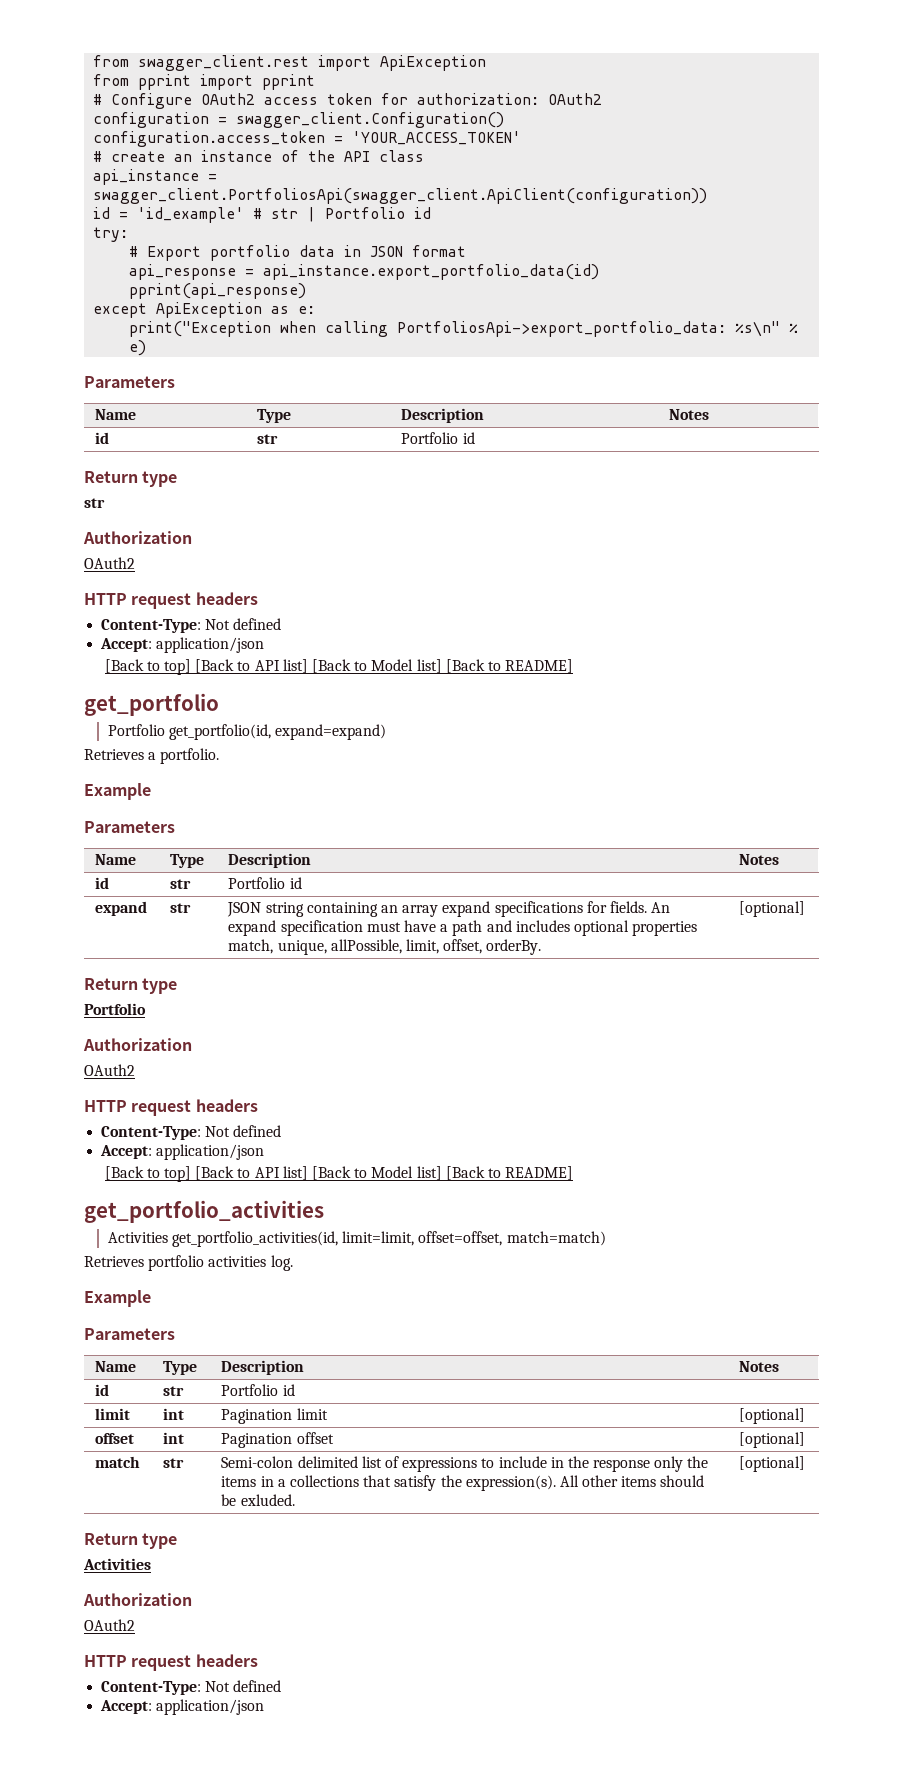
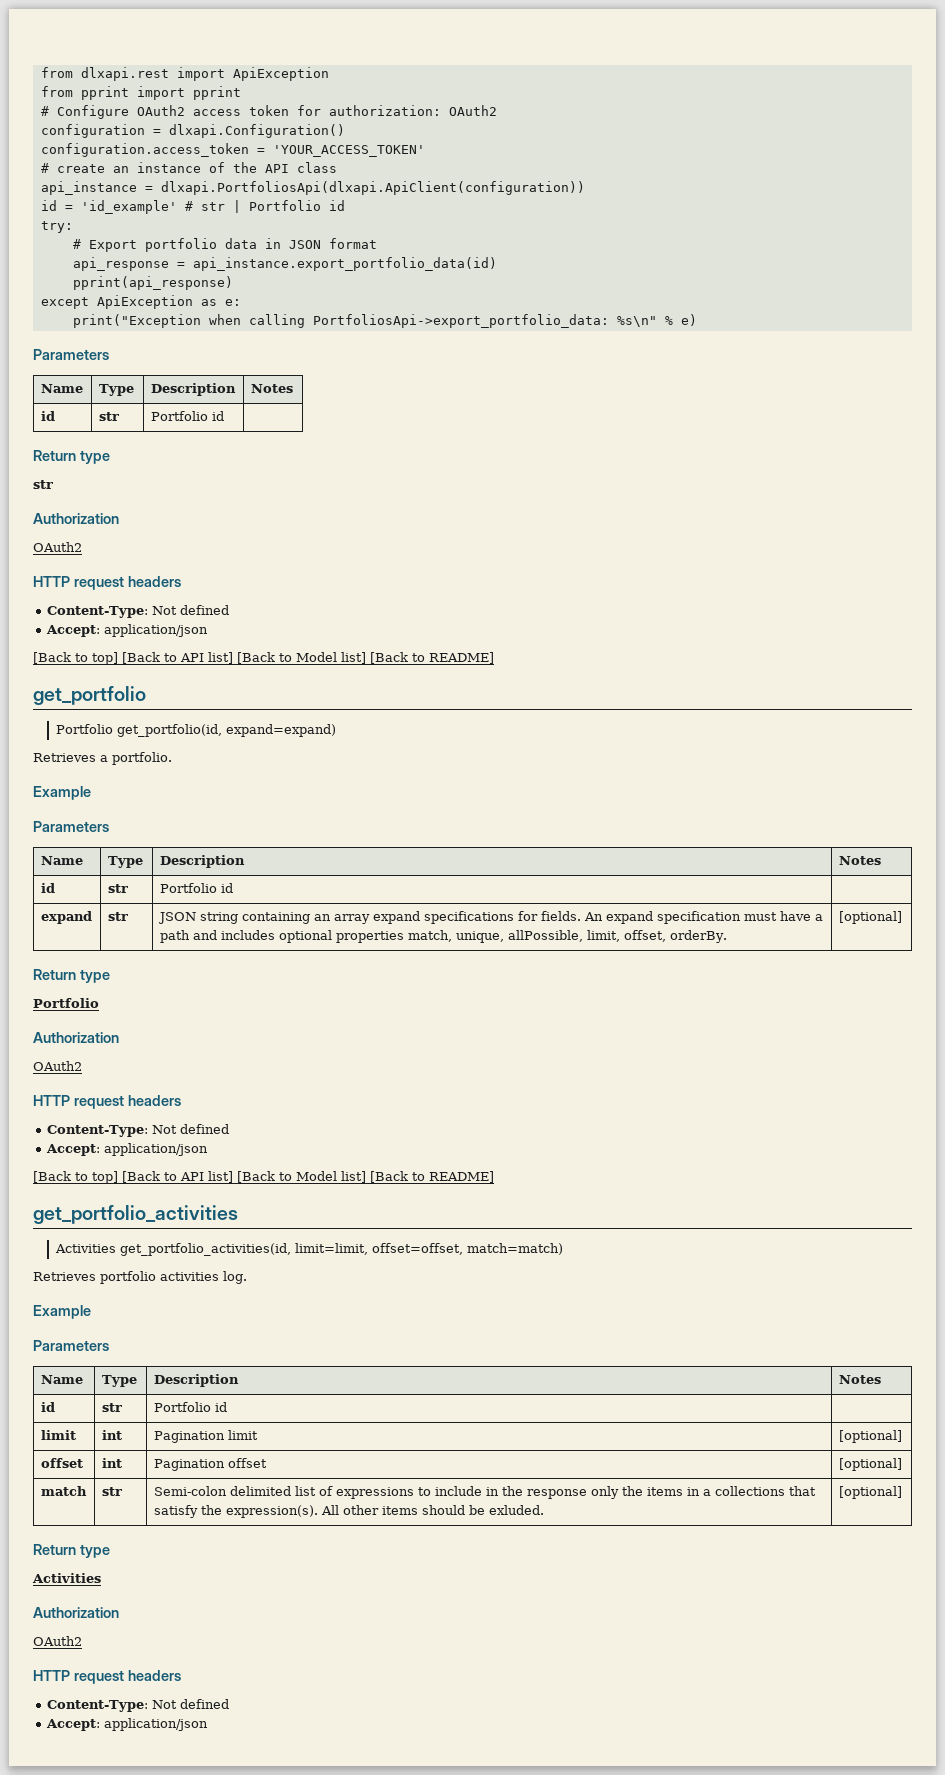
- from swagger_client.rest import ApiException
+ from dlxapi.rest import ApiException
- configuration = swagger_client.Configuration()
+ configuration = dlxapi.Configuration()
- api_instance = swagger_client.PortfoliosApi(swagger_client.ApiClient(configuration))
+ api_instance = dlxapi.PortfoliosApi(dlxapi.ApiClient(configuration))

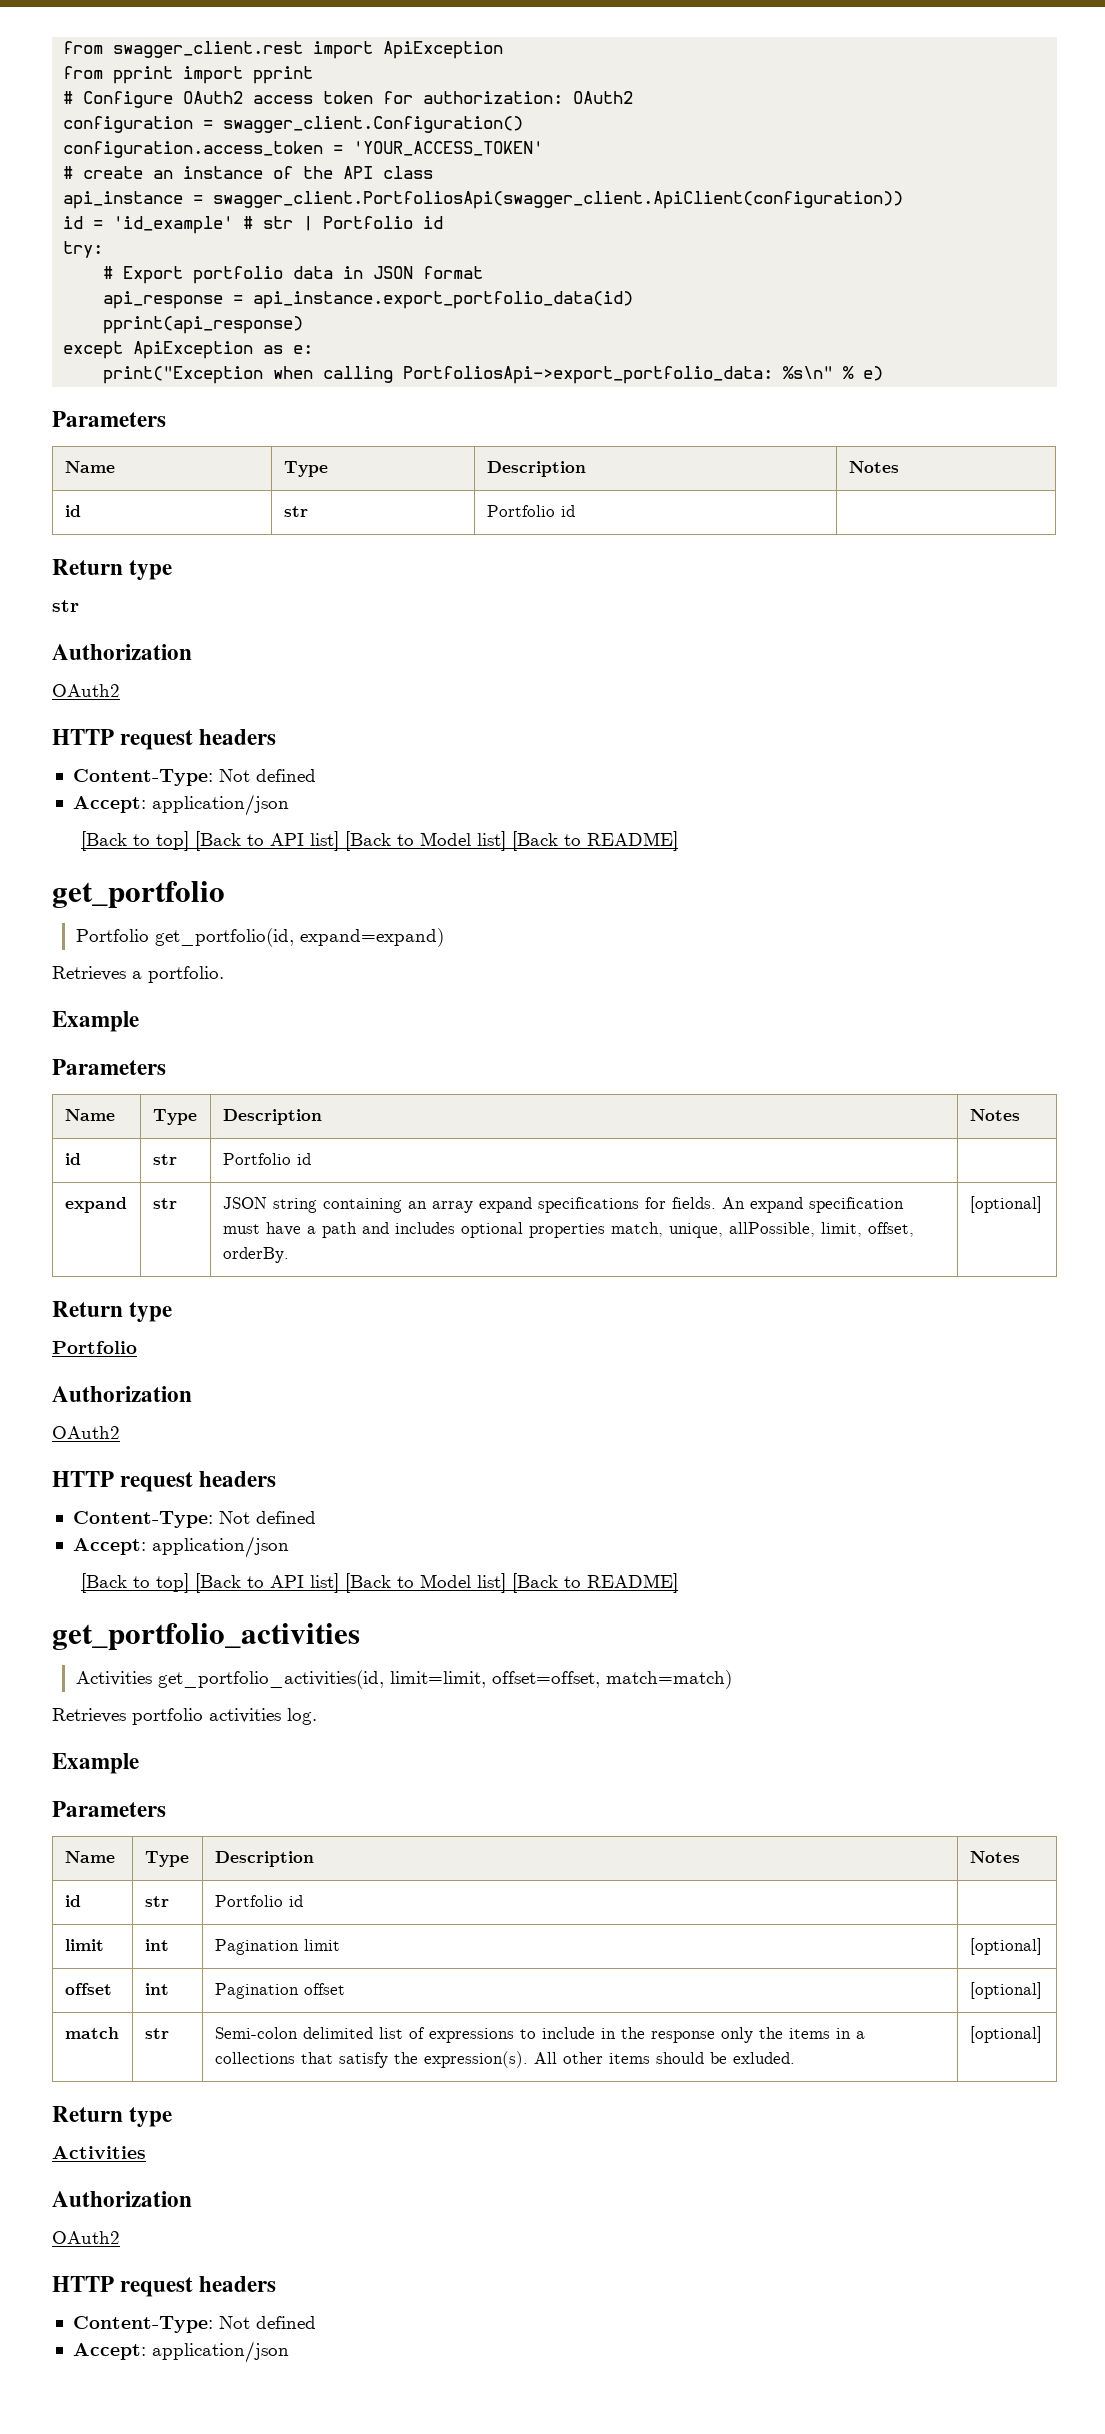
- from dlxapi.rest import ApiException
+ from swagger_client.rest import ApiException
- configuration = dlxapi.Configuration()
+ configuration = swagger_client.Configuration()
- api_instance = dlxapi.PortfoliosApi(dlxapi.ApiClient(configuration))
+ api_instance = swagger_client.PortfoliosApi(swagger_client.ApiClient(configuration))

